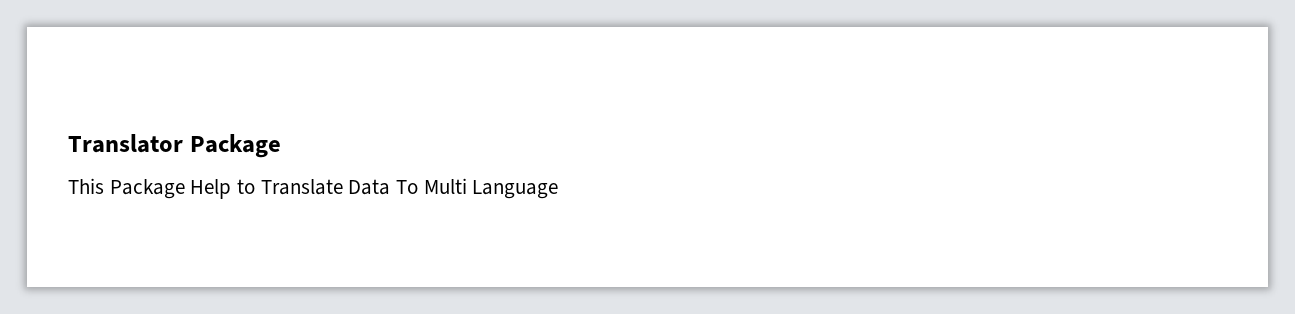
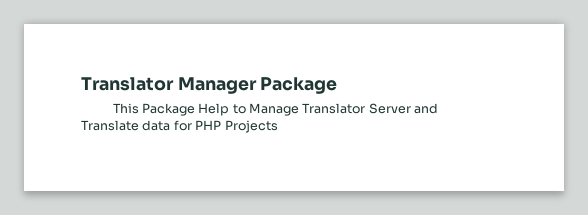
- Translator Package
+ Translator Manager Package
- This Package Help to Translate Data To Multi Language
+ This Package Help to Manage Translator Server and Translate data for PHP Projects

